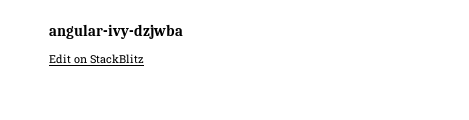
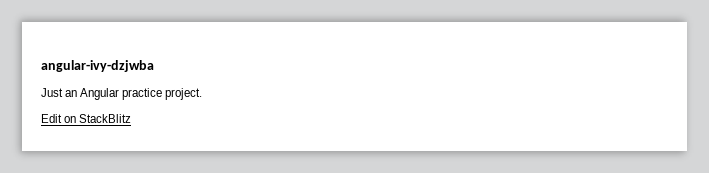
+ Just an Angular practice project.

